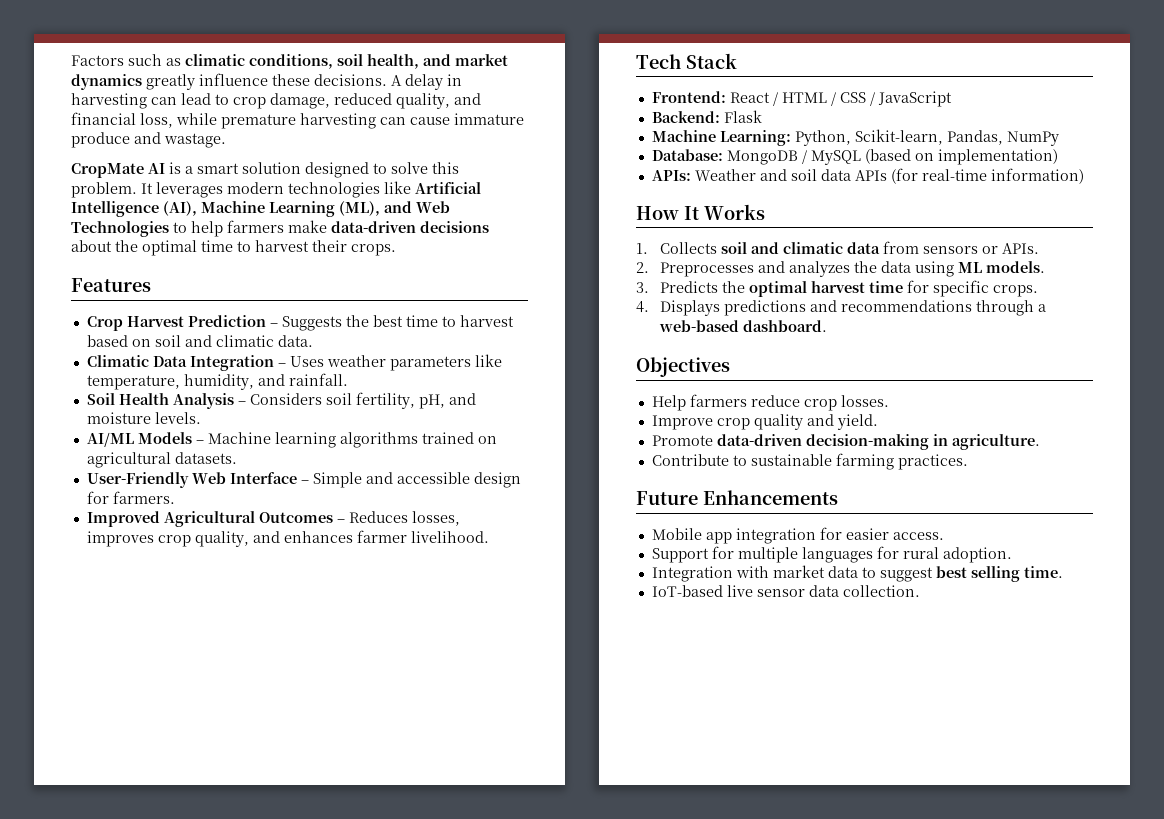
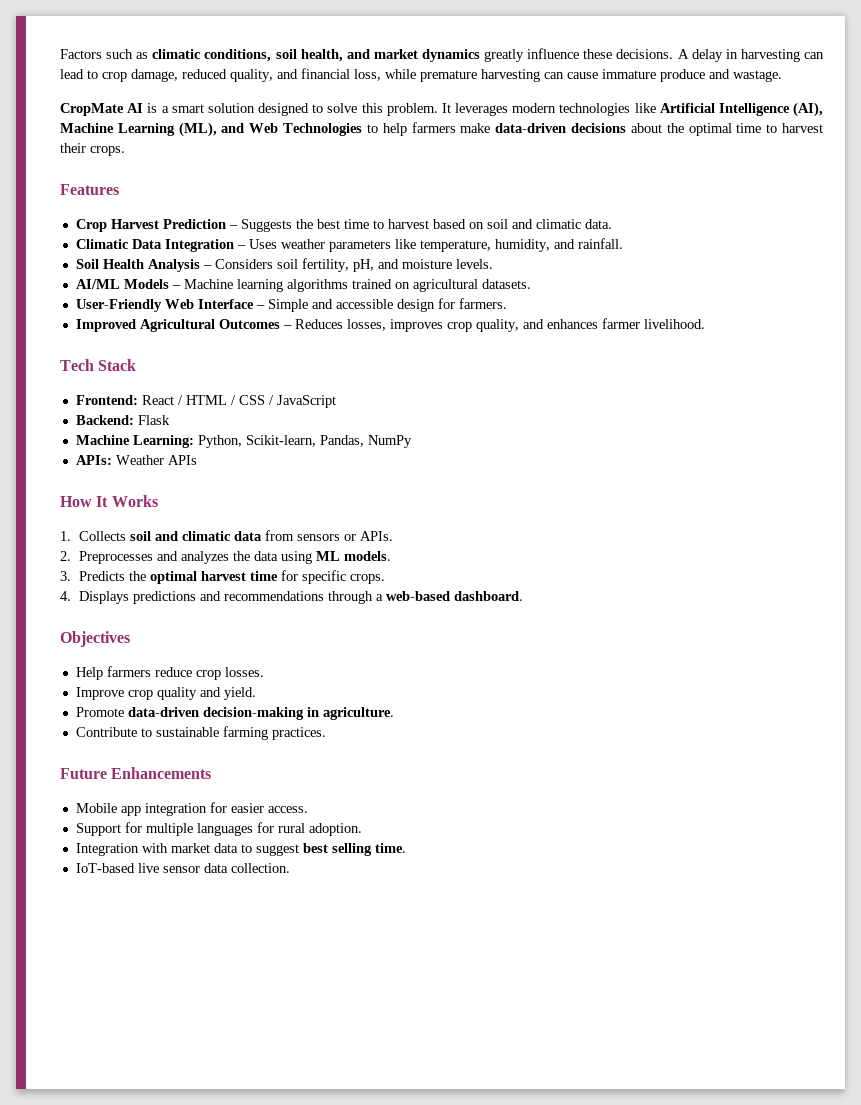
- Database: MongoDB / MySQL (based on implementation)
- APIs: Weather and soil data APIs (for real-time information)
+ APIs: Weather APIs

